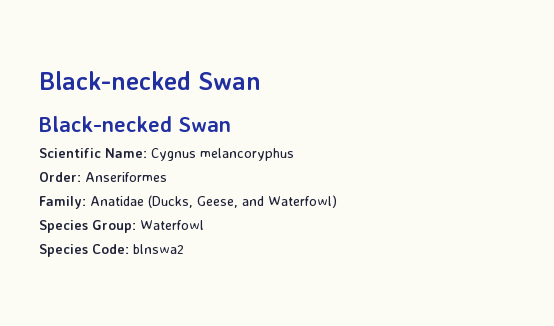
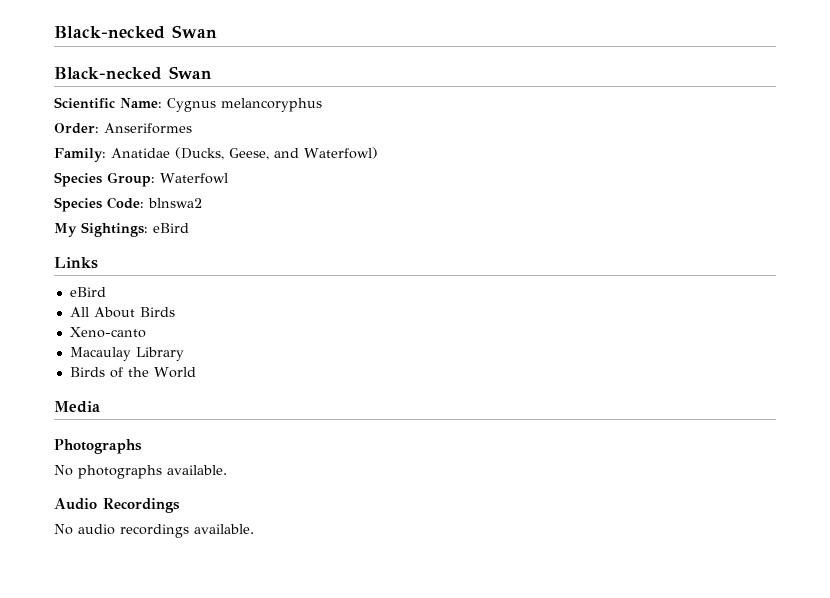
+ My Sightings: eBird
+ Links
+ eBird
+ All About Birds
+ Xeno-canto
+ Macaulay Library
+ Birds of the World
+ Media
+ Photographs
+ No photographs available.
+ Audio Recordings
+ No audio recordings available.

